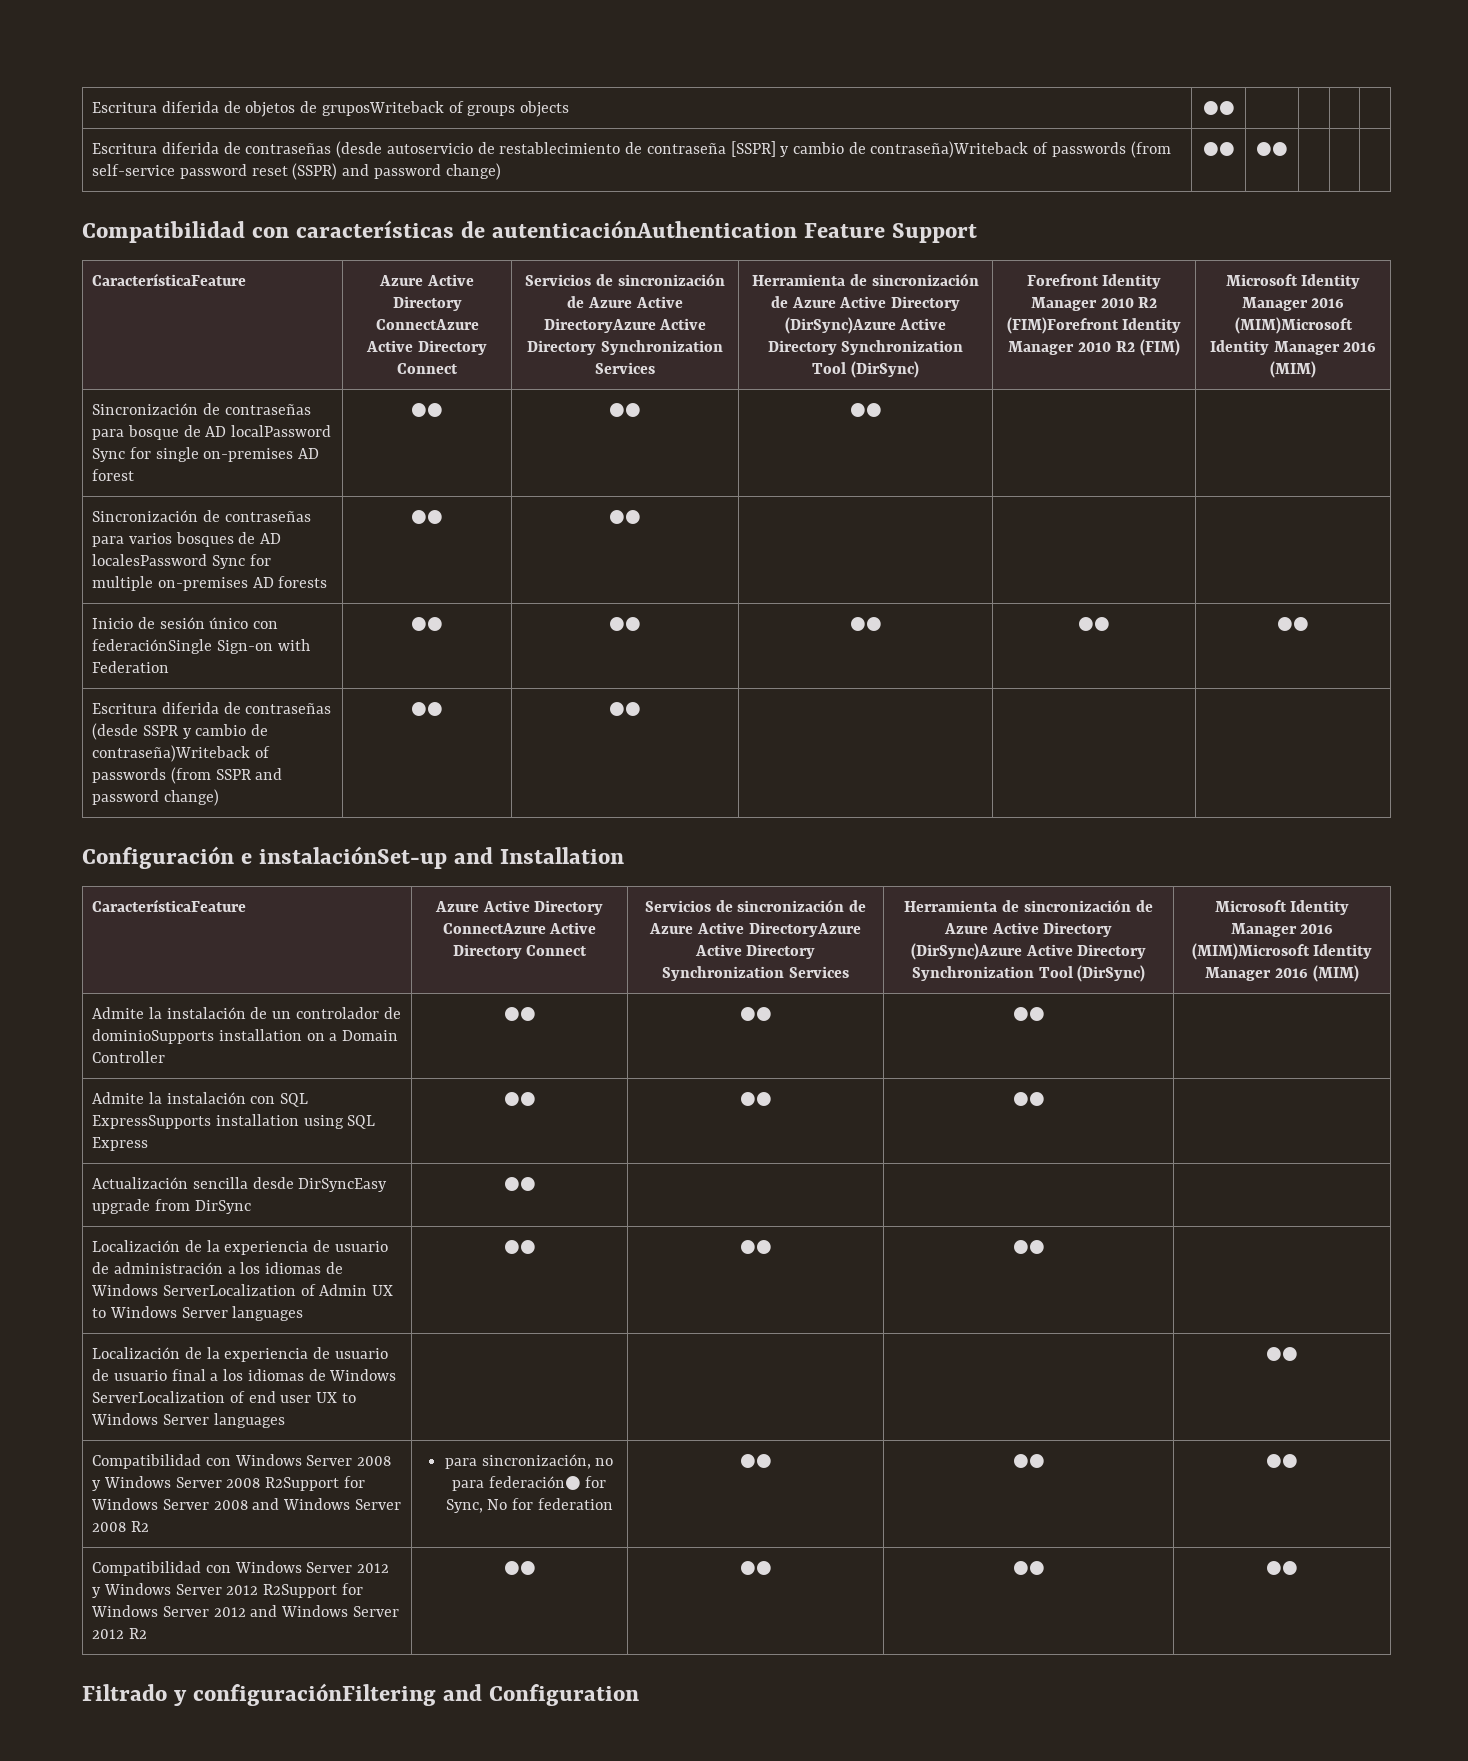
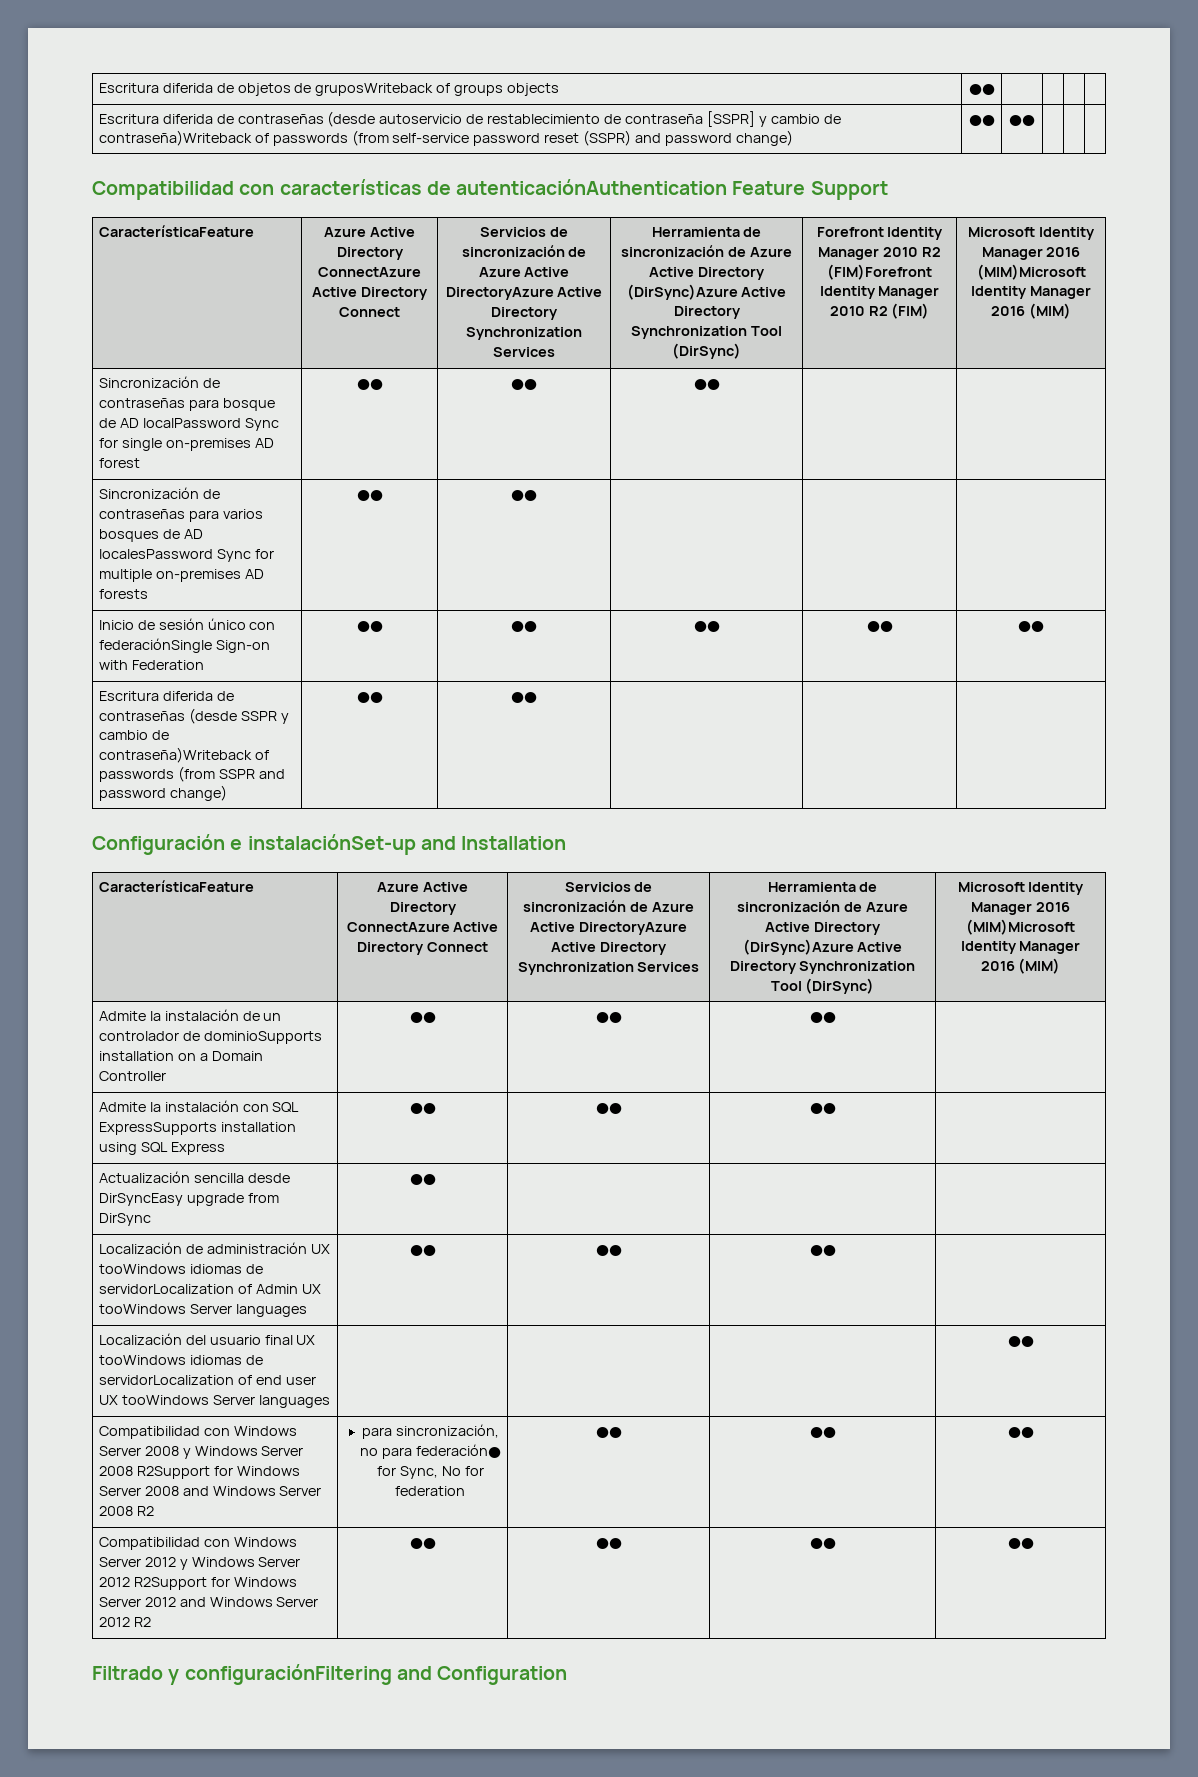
- Localización de la experiencia de usuario de administración a los idiomas de Windows ServerLocalization of Admin UX to Windows Server languages | ●● | ●● | ●● |
+ Localización de administración UX tooWindows idiomas de servidorLocalization of Admin UX tooWindows Server languages | ●● | ●● | ●● |
- Localización de la experiencia de usuario de usuario final a los idiomas de Windows ServerLocalization of end user UX to Windows Server languages | | | | ●●
+ Localización del usuario final UX tooWindows idiomas de servidorLocalization of end user UX tooWindows Server languages | | | | ●●

